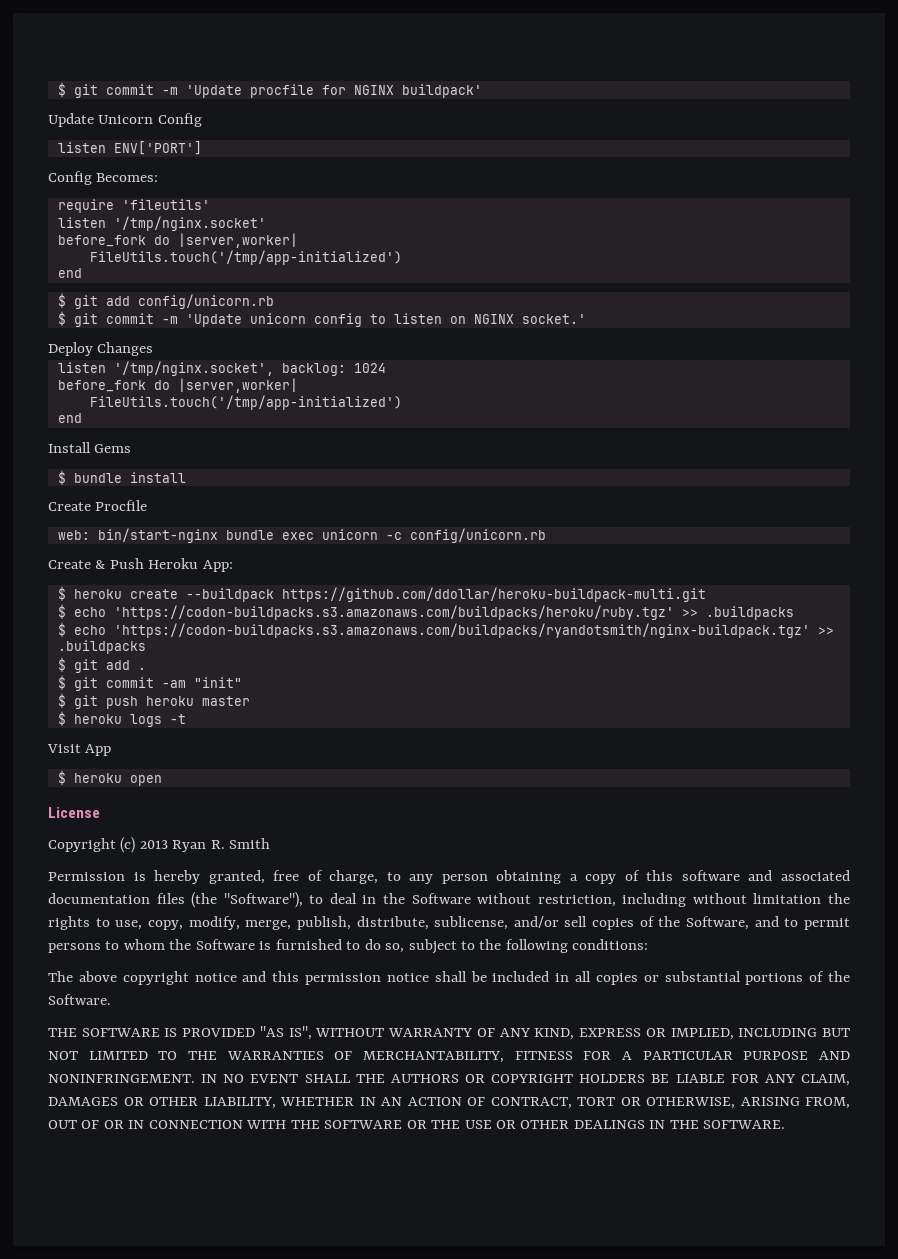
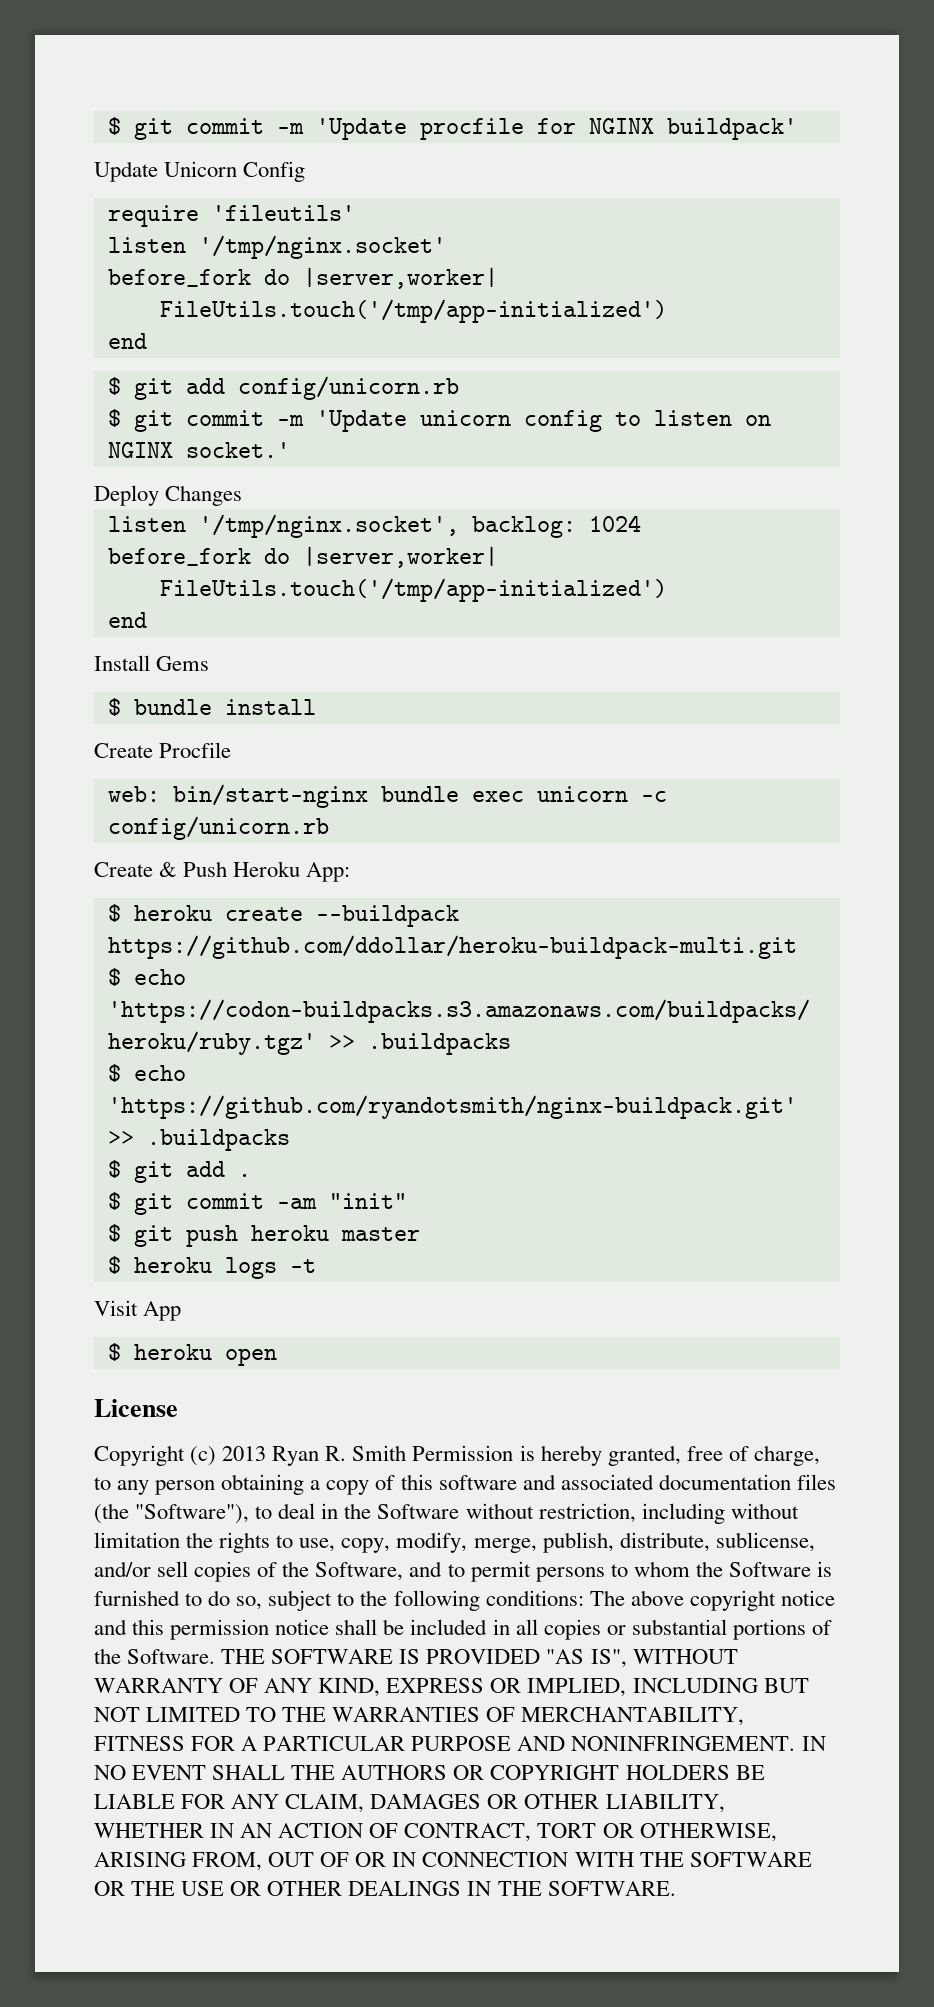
- listen ENV['PORT']
- Config Becomes:
- $ echo 'https://codon-buildpacks.s3.amazonaws.com/buildpacks/ryandotsmith/nginx-buildpack.tgz' >> .buildpacks
+ $ echo 'https://github.com/ryandotsmith/nginx-buildpack.git' >> .buildpacks
- Copyright (c) 2013 Ryan R. Smith
- Permission is hereby granted, free of charge, to any person obtaining a copy of this software and associated documentation files (the "Software"), to deal in the Software without restriction, including without limitation the rights to use, copy, modify, merge, publish, distribute, sublicense, and/or sell copies of the Software, and to permit persons to whom the Software is furnished to do so, subject to the following conditions:
- The above copyright notice and this permission notice shall be included in all copies or substantial portions of the Software.
- THE SOFTWARE IS PROVIDED "AS IS", WITHOUT WARRANTY OF ANY KIND, EXPRESS OR IMPLIED, INCLUDING BUT NOT LIMITED TO THE WARRANTIES OF MERCHANTABILITY, FITNESS FOR A PARTICULAR PURPOSE AND NONINFRINGEMENT.
+ Copyright (c) 2013 Ryan R. Smith Permission is hereby granted, free of charge, to any person obtaining a copy of this software and associated documentation files (the "Software"), to deal in the Software without restriction, including without limitation the rights to use, copy, modify, merge, publish, distribute, sublicense, and/or sell copies of the Software, and to permit persons to whom the Software is furnished to do so, subject to the following conditions: The above copyright notice and this permission notice shall be included in all copies or substantial portions of the Software. THE SOFTWARE IS PROVIDED "AS IS", WITHOUT WARRANTY OF ANY KIND, EXPRESS OR IMPLIED, INCLUDING BUT NOT LIMITED TO THE WARRANTIES OF MERCHANTABILITY, FITNESS FOR A PARTICULAR PURPOSE AND NONINFRINGEMENT.

